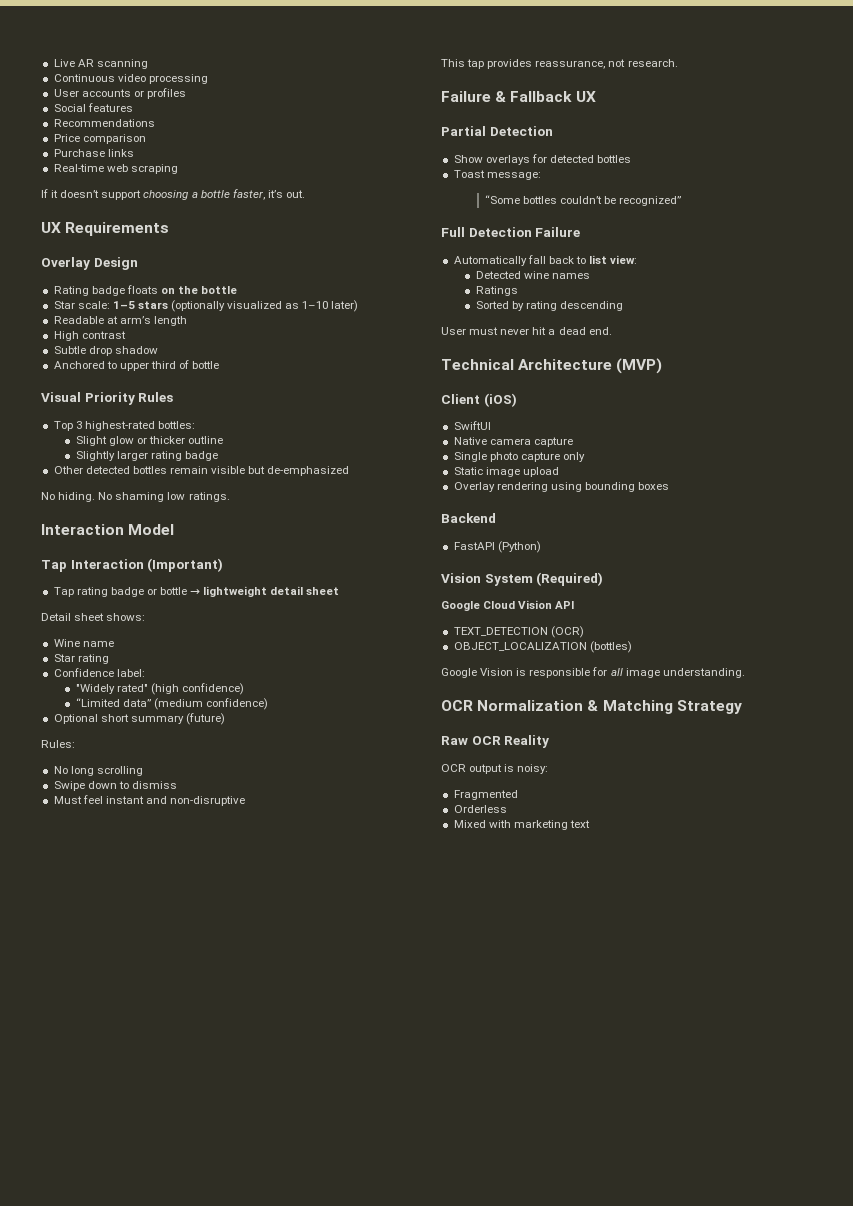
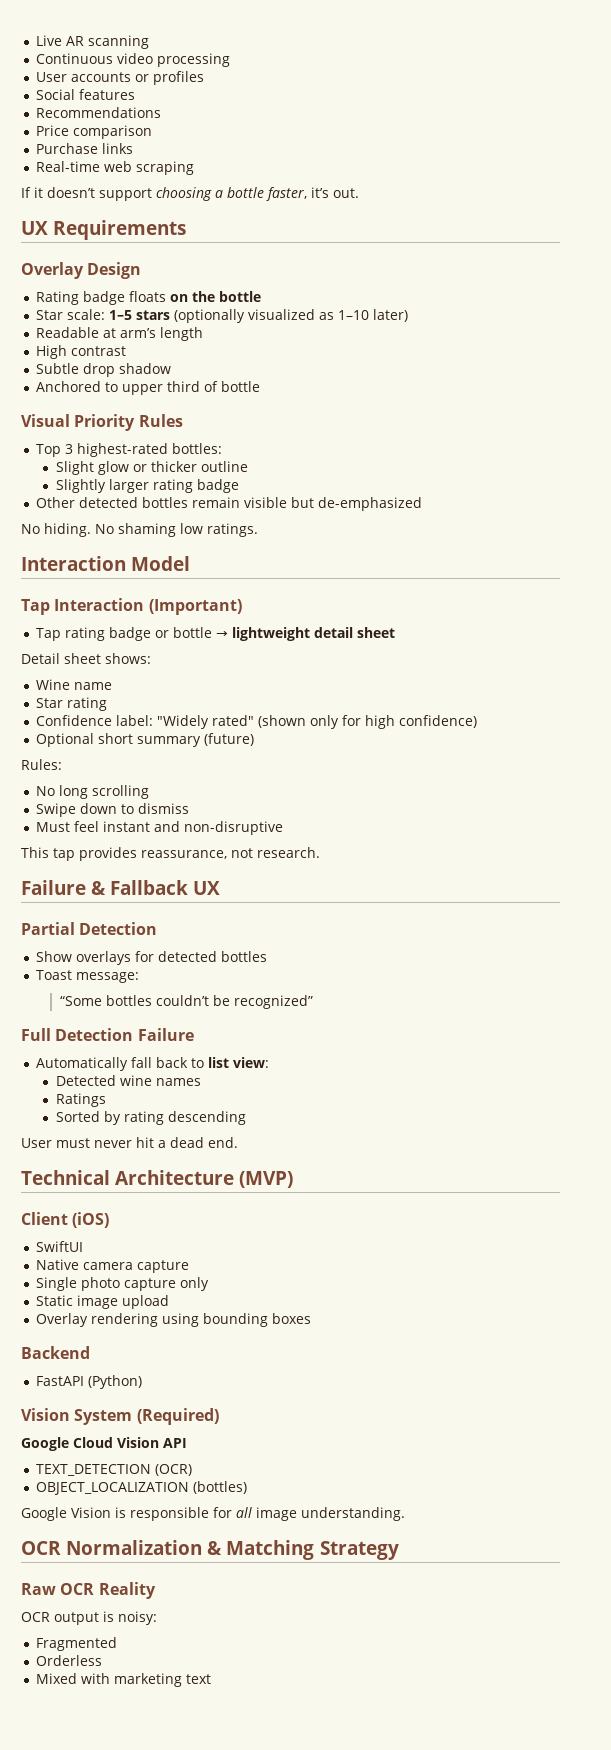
- Confidence label:
- "Widely rated" (high confidence)
- “Limited data” (medium confidence)
+ Confidence label: "Widely rated" (shown only for high confidence)

